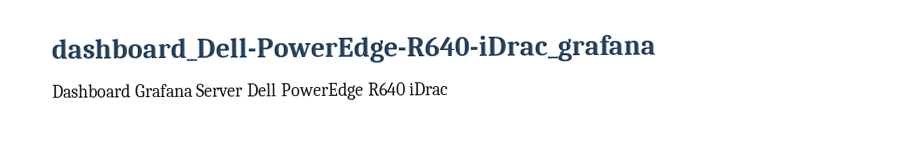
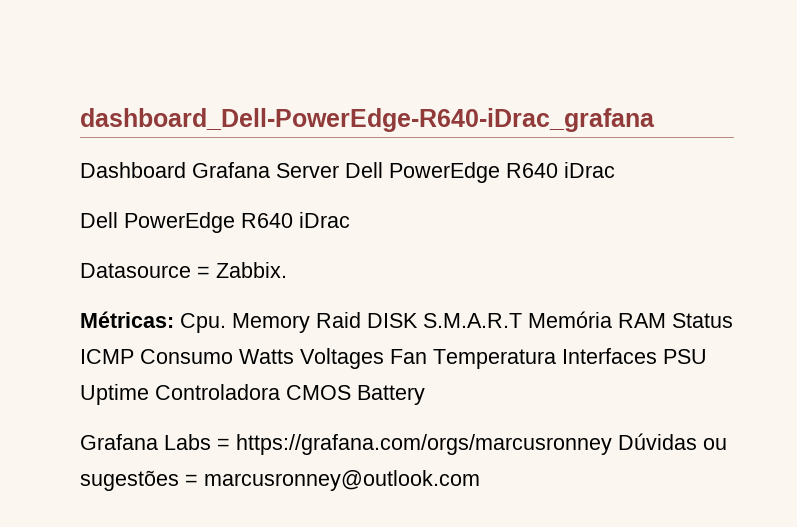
  Dashboard Grafana Server Dell PowerEdge R640 iDrac
+ Dell PowerEdge R640 iDrac
+ Datasource = Zabbix.
+ Métricas: Cpu. Memory Raid DISK S.M.A.R.T Memória RAM Status ICMP Consumo Watts Voltages Fan Temperatura Interfaces PSU Uptime Controladora CMOS Battery
+ Grafana Labs = https://grafana.com/orgs/marcusronney Dúvidas ou sugestões = marcusronney@outlook.com

